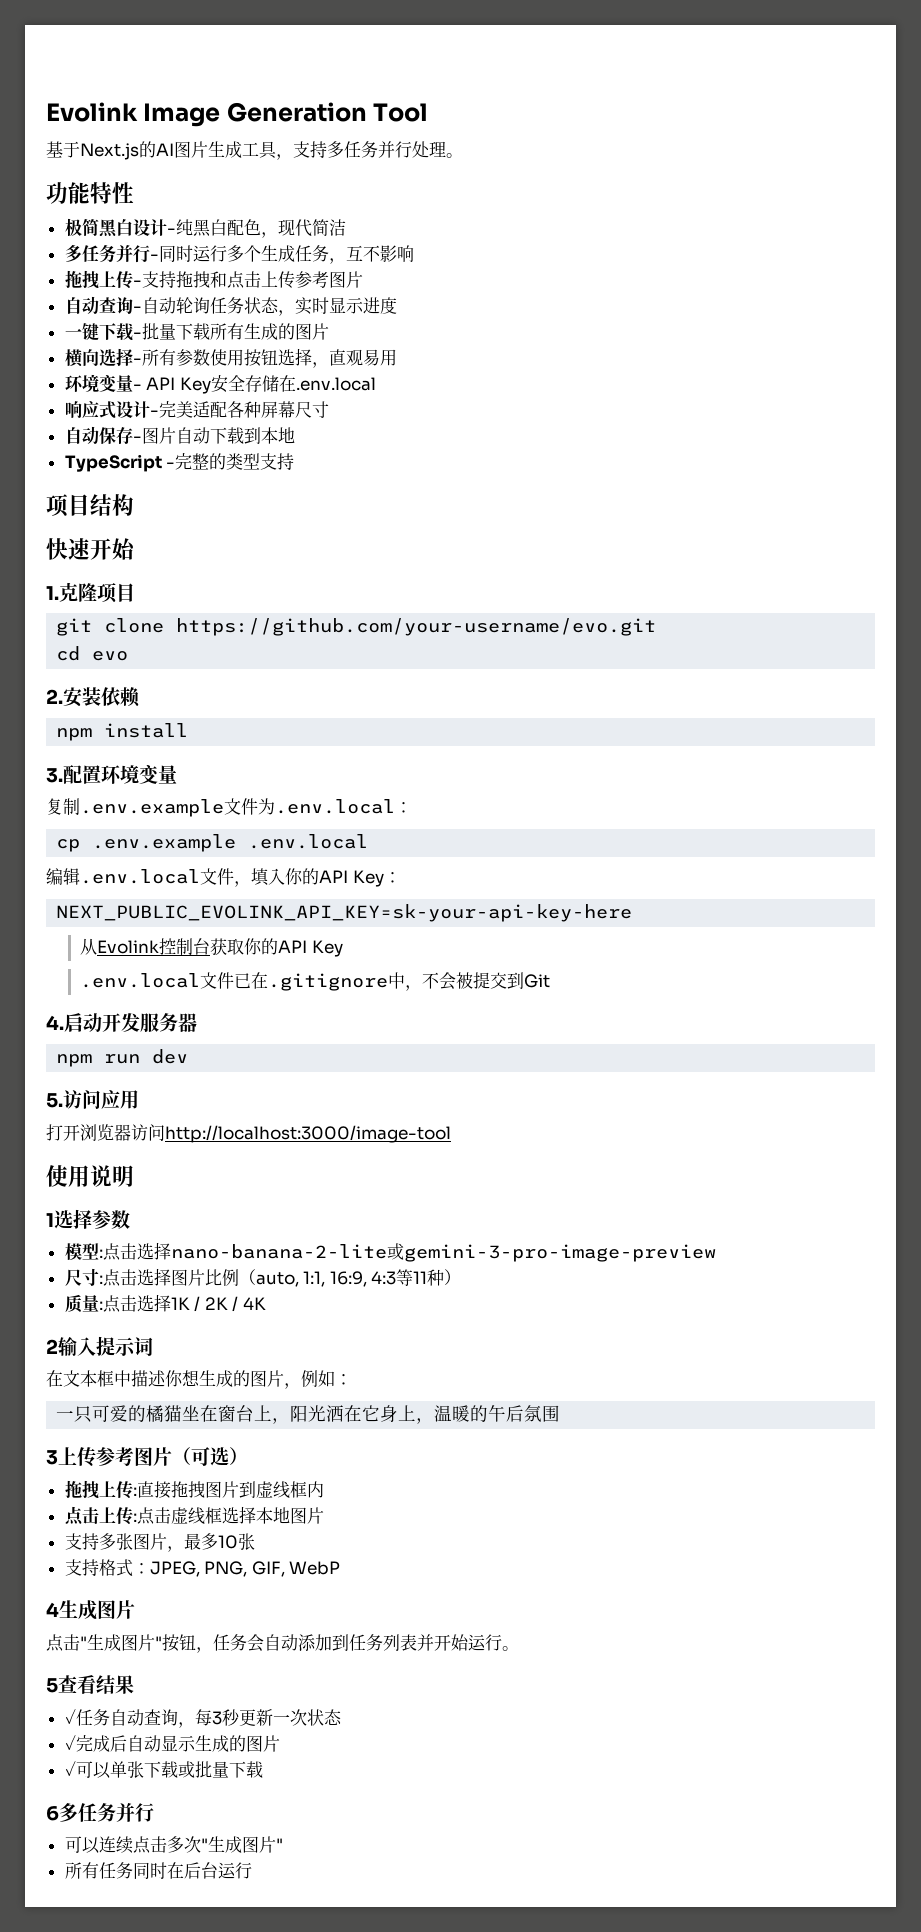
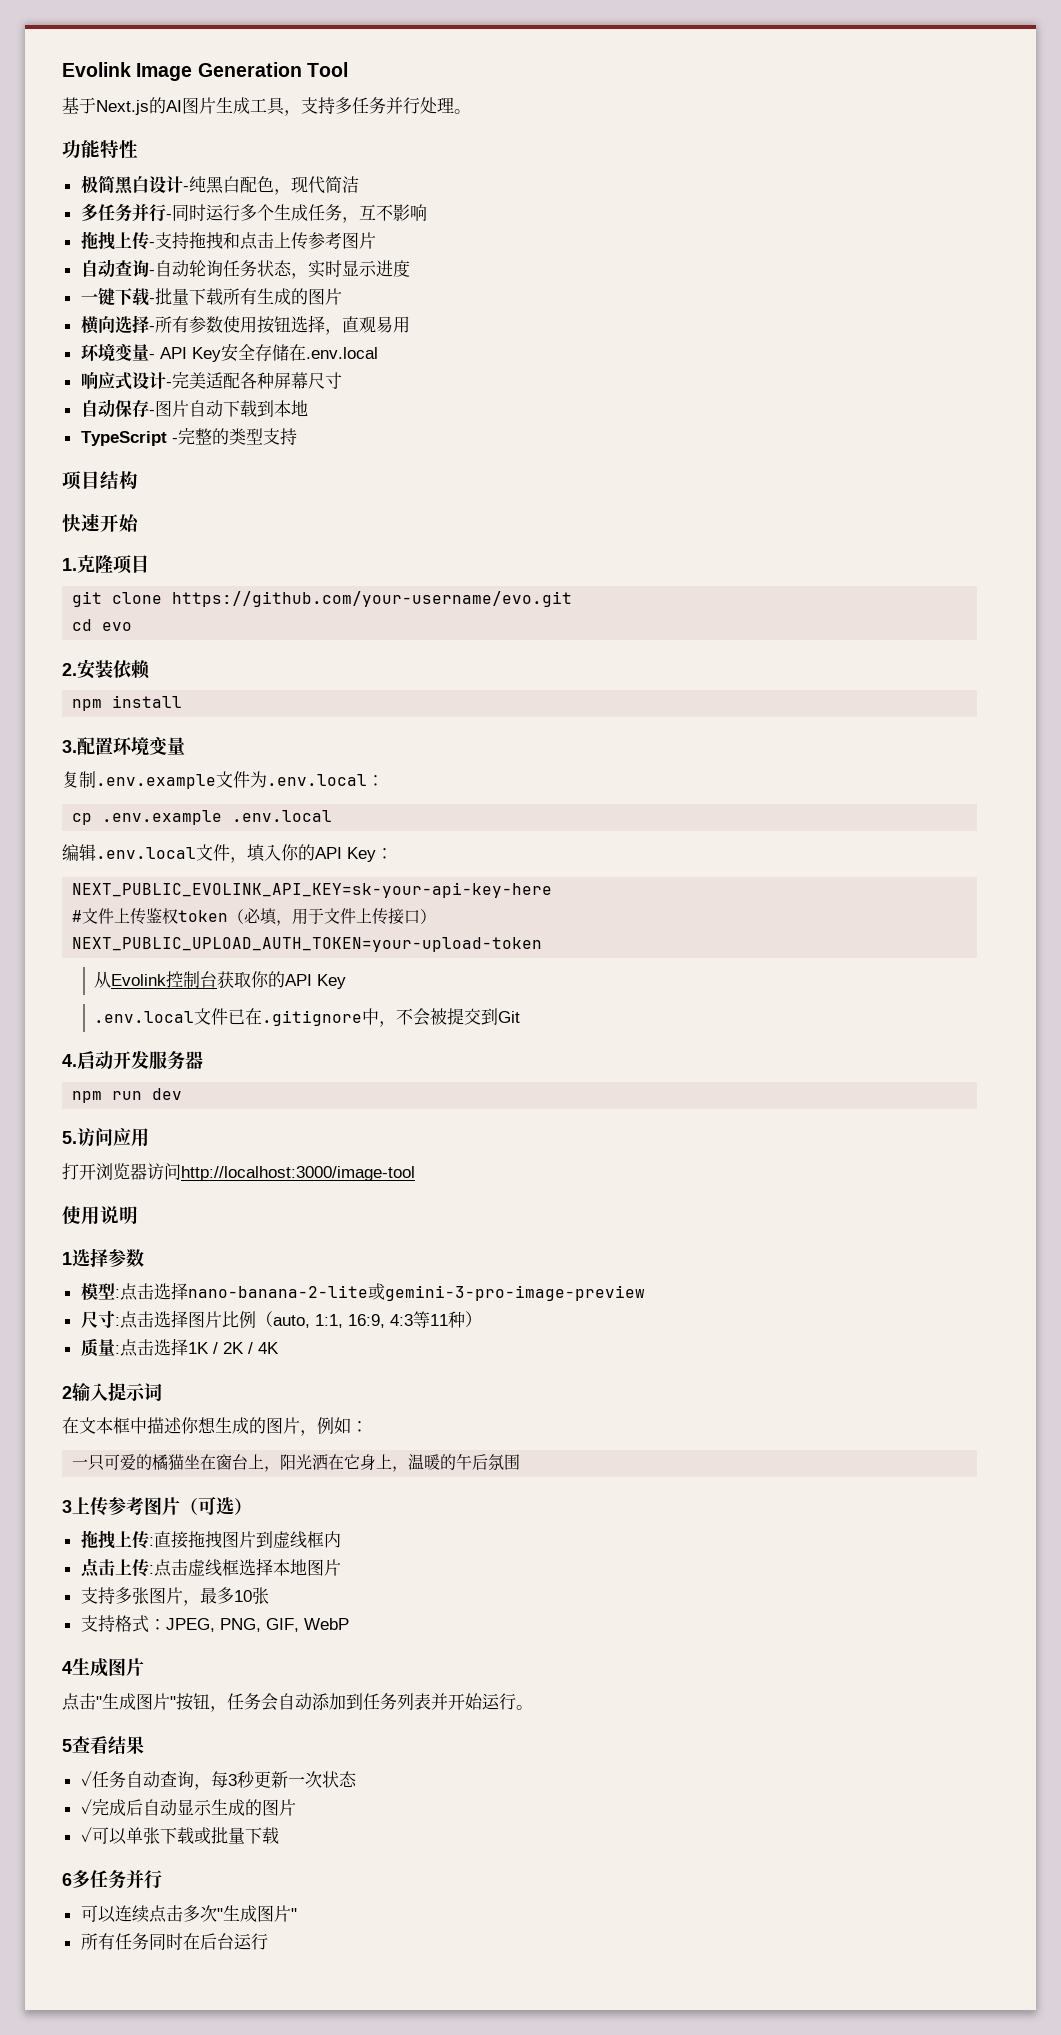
+ #文件上传鉴权token（必填，用于文件上传接口）
+ NEXT_PUBLIC_UPLOAD_AUTH_TOKEN=your-upload-token

